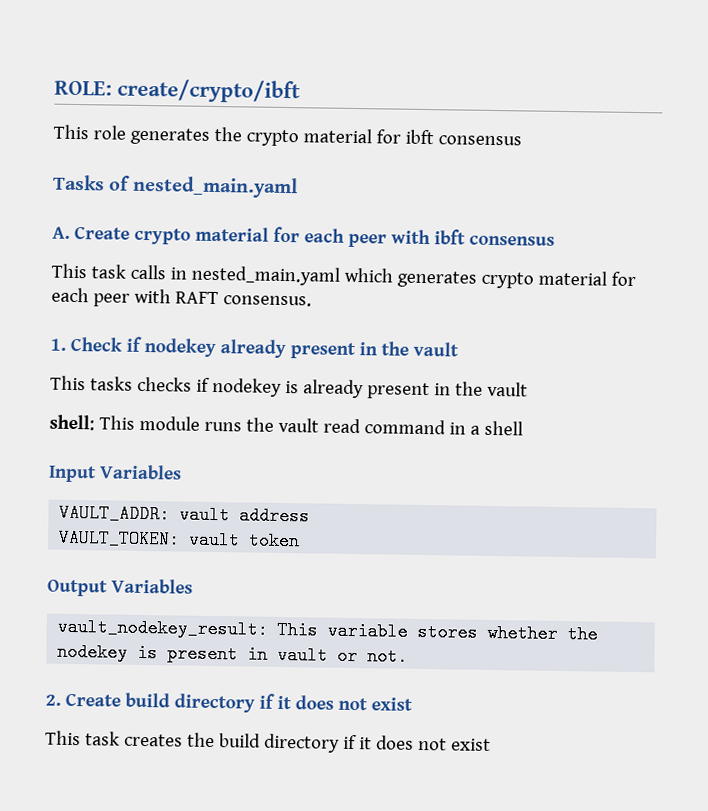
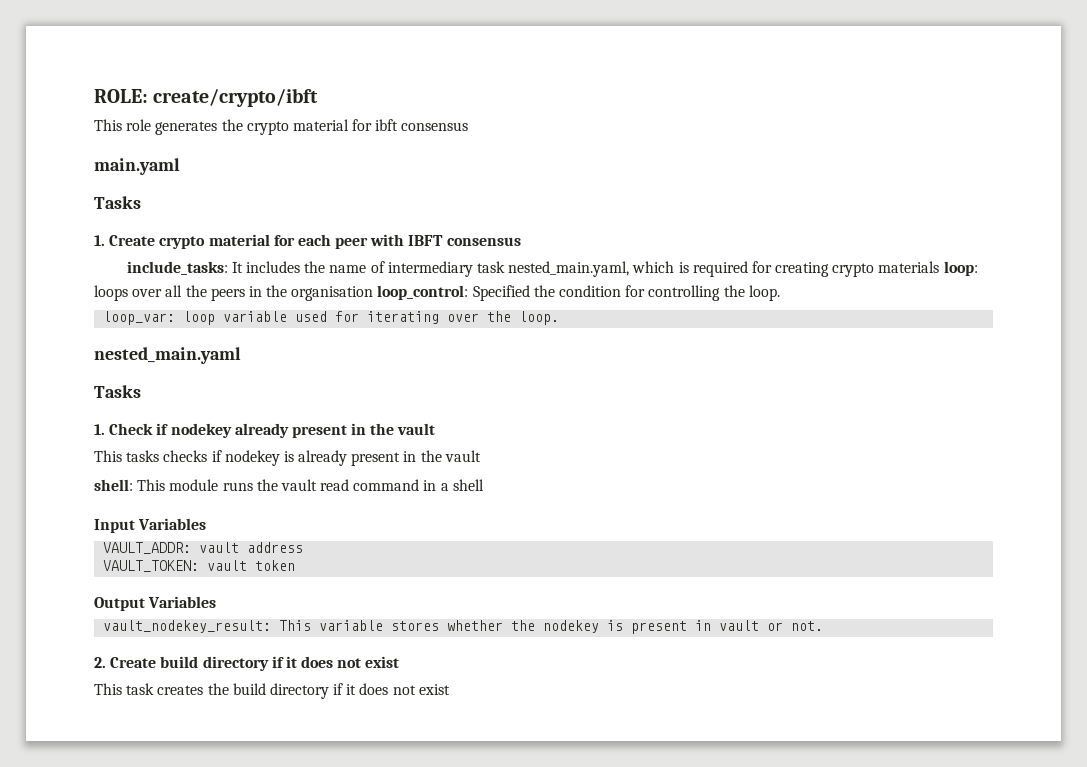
- Tasks of nested_main.yaml
- A. Create crypto material for each peer with ibft consensus
- This task calls in nested_main.yaml which generates crypto material for each peer with RAFT consensus.
+ main.yaml
+ Tasks
+ 1. Create crypto material for each peer with IBFT consensus
+ include_tasks: It includes the name of intermediary task nested_main.yaml, which is required for creating crypto materials loop: loops over all the peers in the organisation loop_control: Specified the condition for controlling the loop.
+ loop_var: loop variable used for iterating over the loop.
+ nested_main.yaml
+ Tasks

